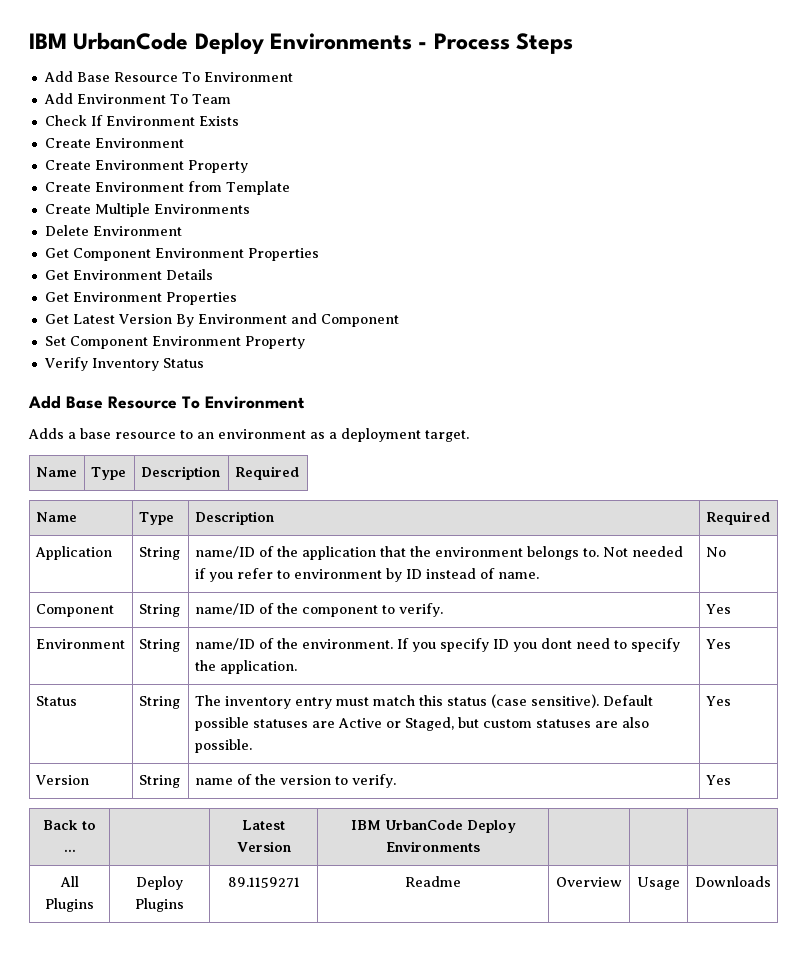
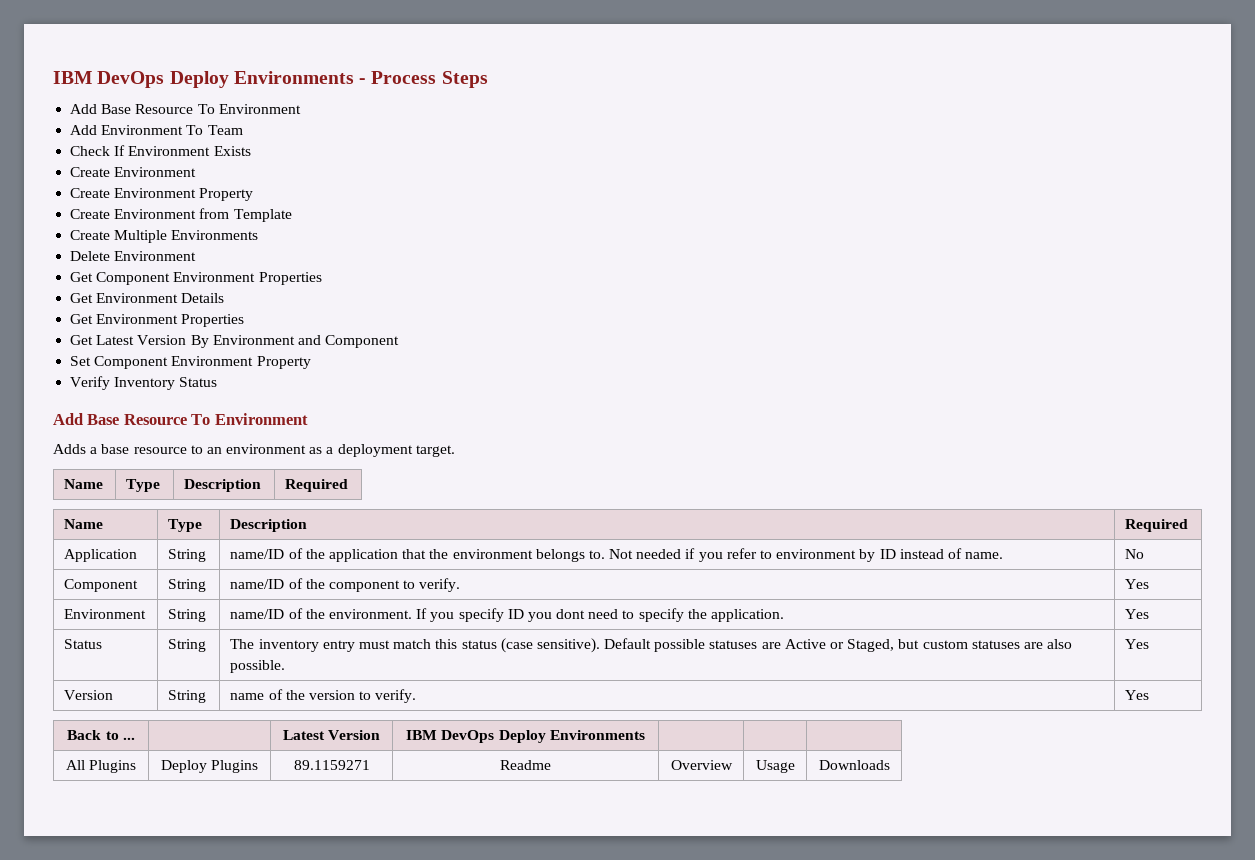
- IBM UrbanCode Deploy Environments - Process Steps
+ IBM DevOps Deploy Environments - Process Steps
- Back to ... | | Latest Version | IBM UrbanCode Deploy Environments | | |
+ Back to ... | | Latest Version | IBM DevOps Deploy Environments | | |

